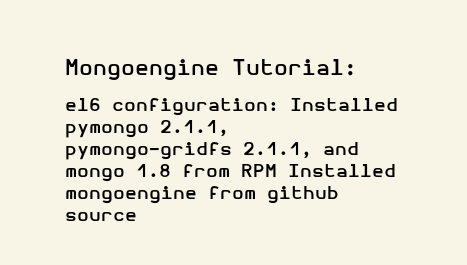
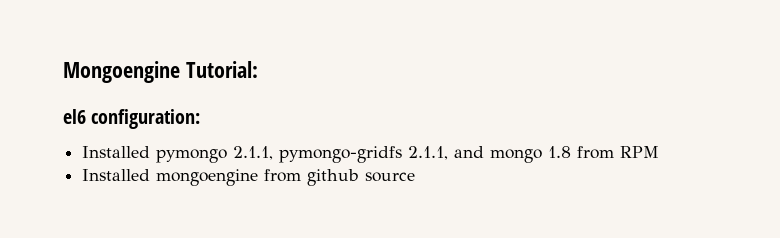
- el6 configuration: Installed pymongo 2.1.1, pymongo-gridfs 2.1.1, and mongo 1.8 from RPM Installed mongoengine from github source
+ el6 configuration:
+ Installed pymongo 2.1.1, pymongo-gridfs 2.1.1, and mongo 1.8 from RPM
+ Installed mongoengine from github source

